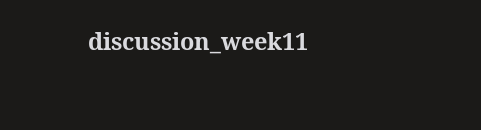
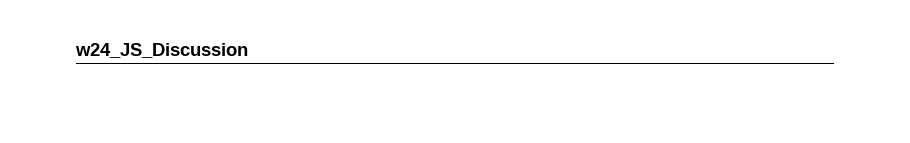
- discussion_week11
+ w24_JS_Discussion

